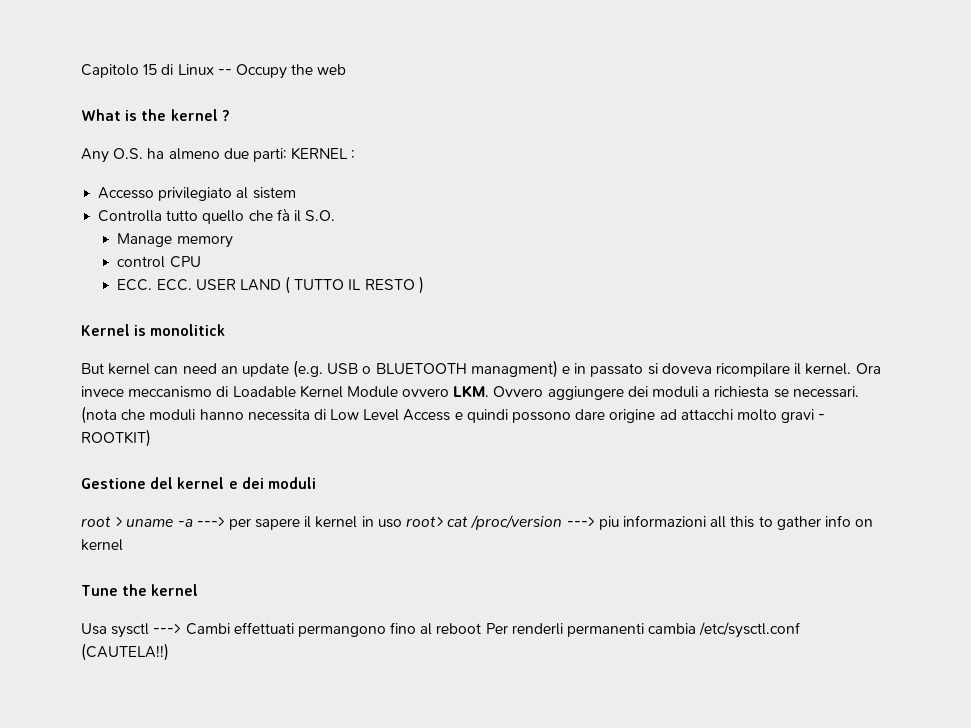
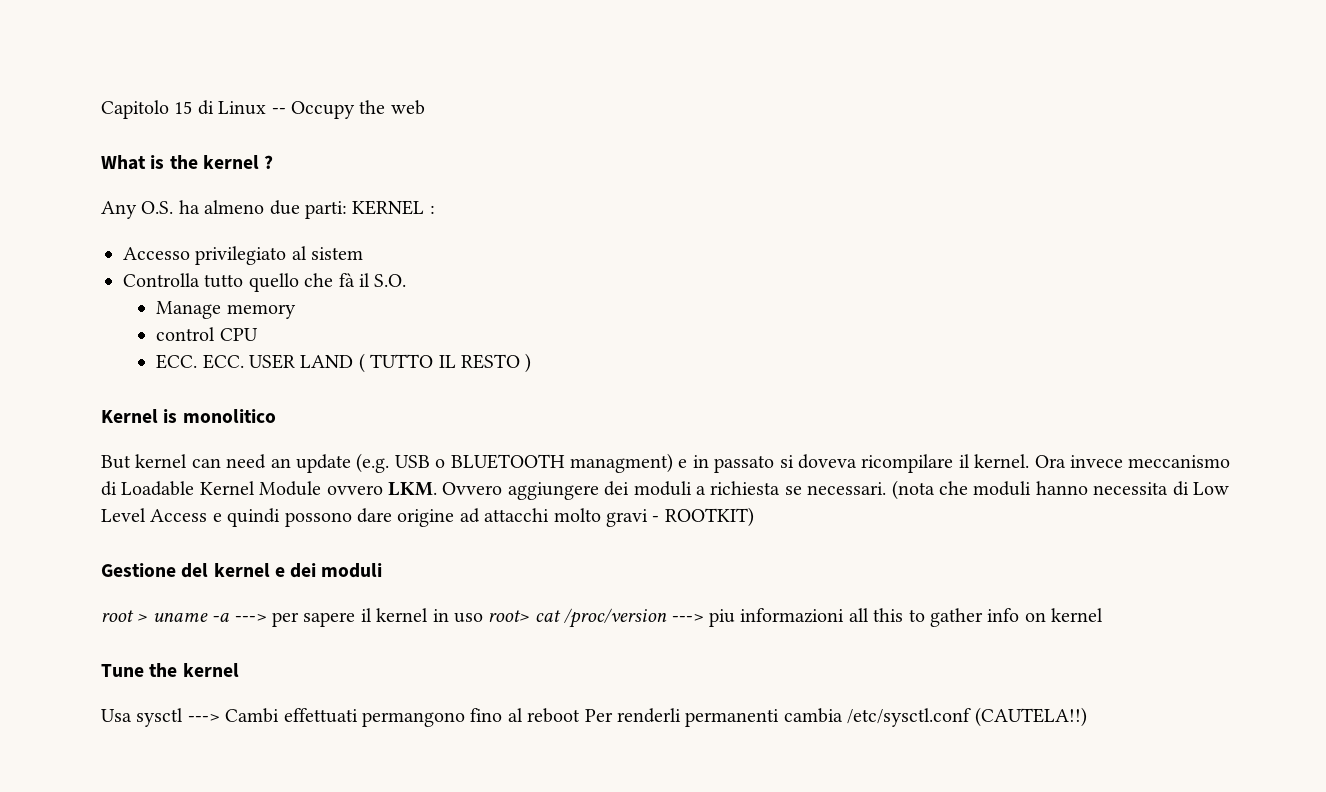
- Kernel is monolitick
+ Kernel is monolitico

